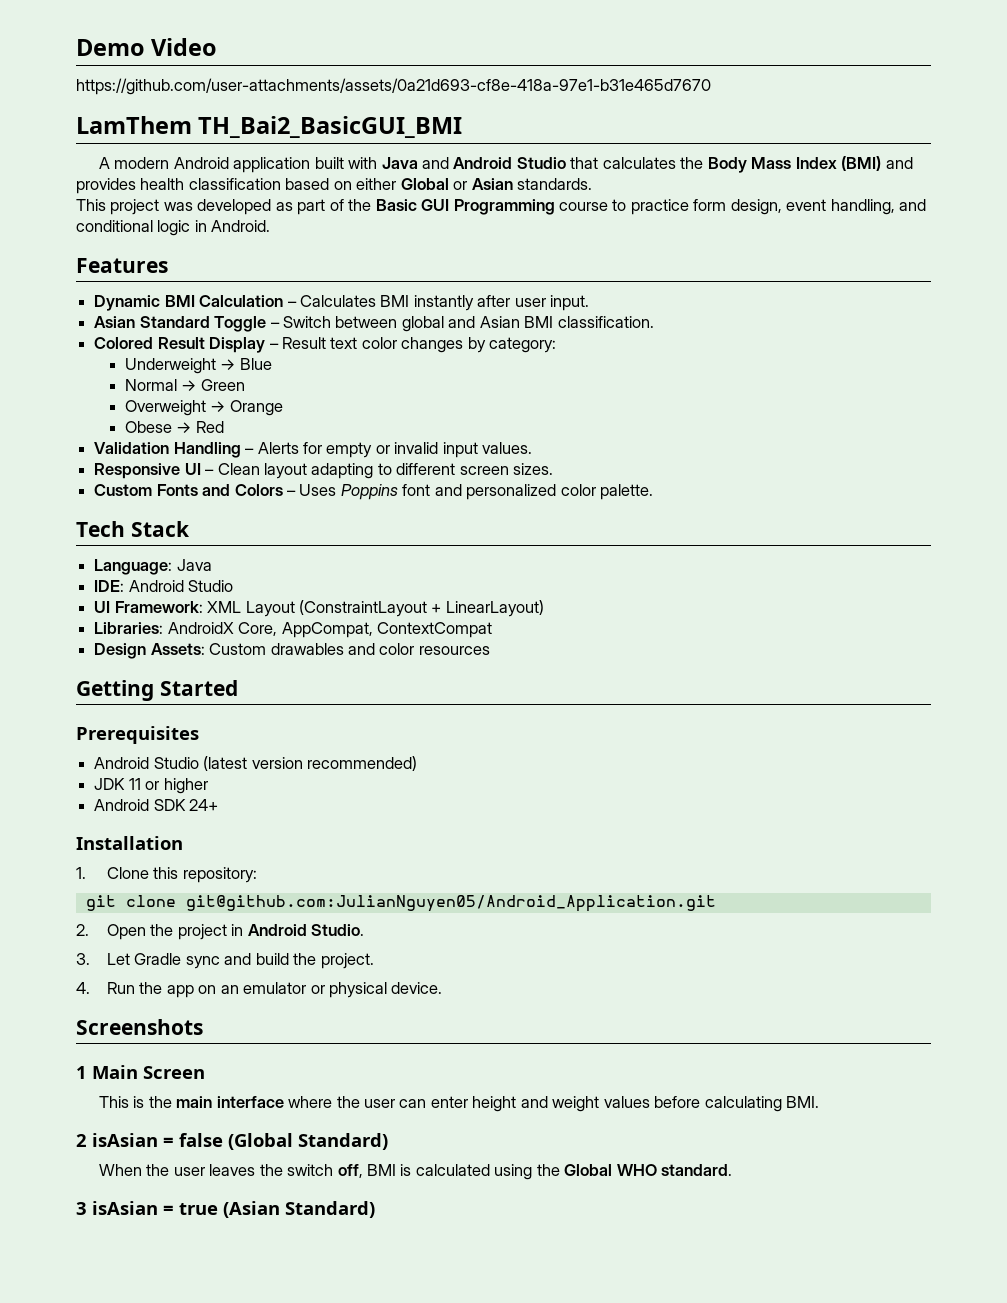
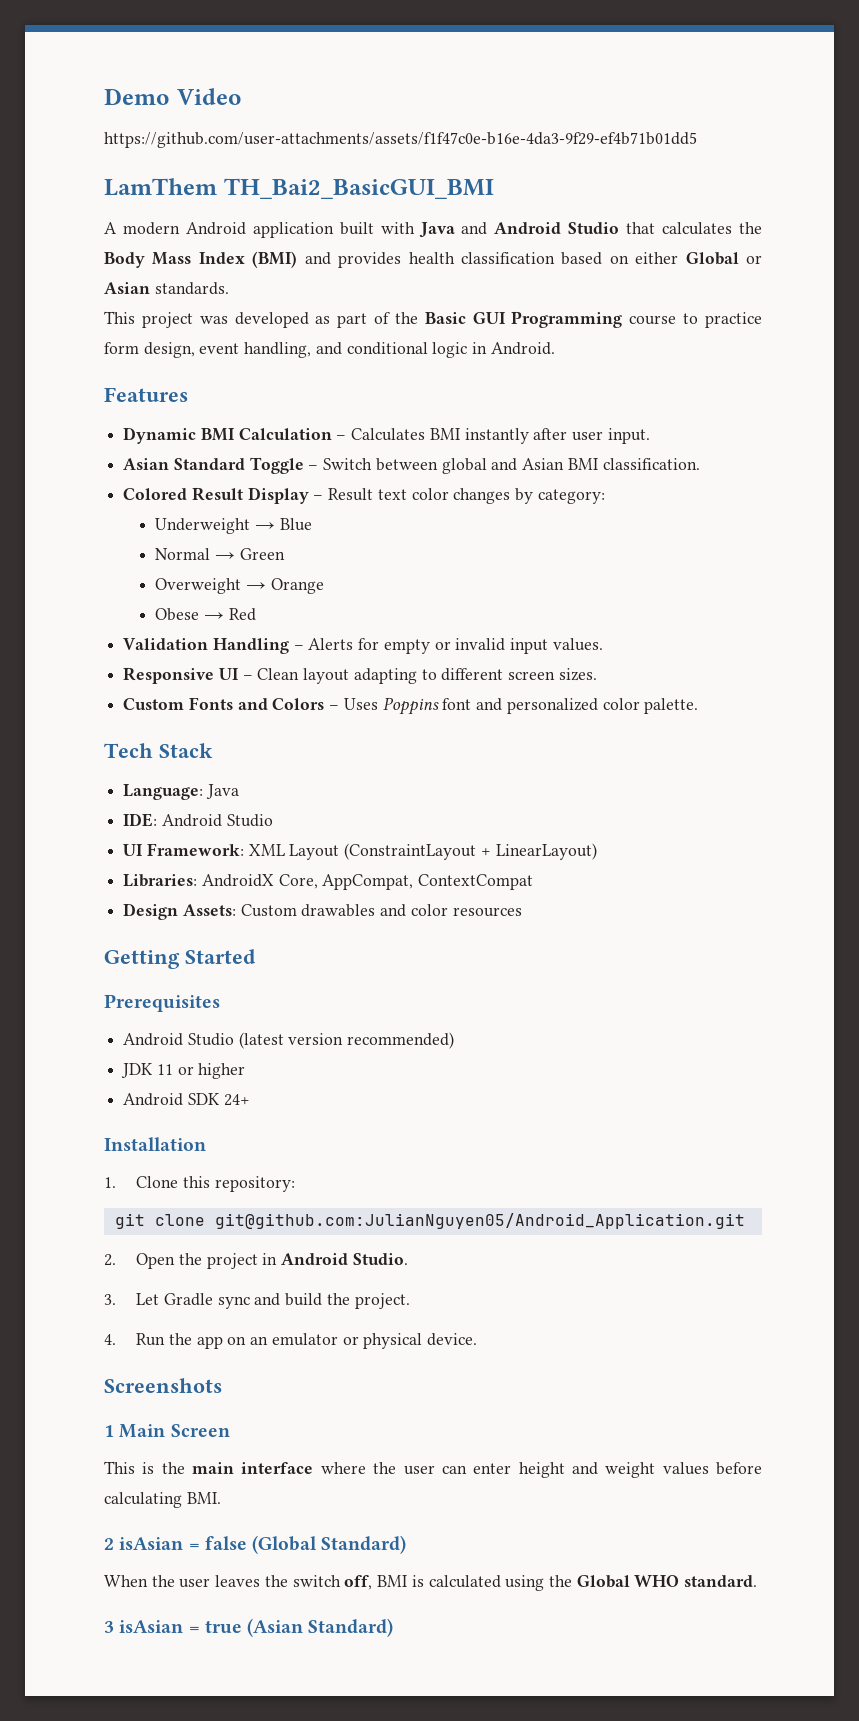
- https://github.com/user-attachments/assets/0a21d693-cf8e-418a-97e1-b31e465d7670
+ https://github.com/user-attachments/assets/f1f47c0e-b16e-4da3-9f29-ef4b71b01dd5

